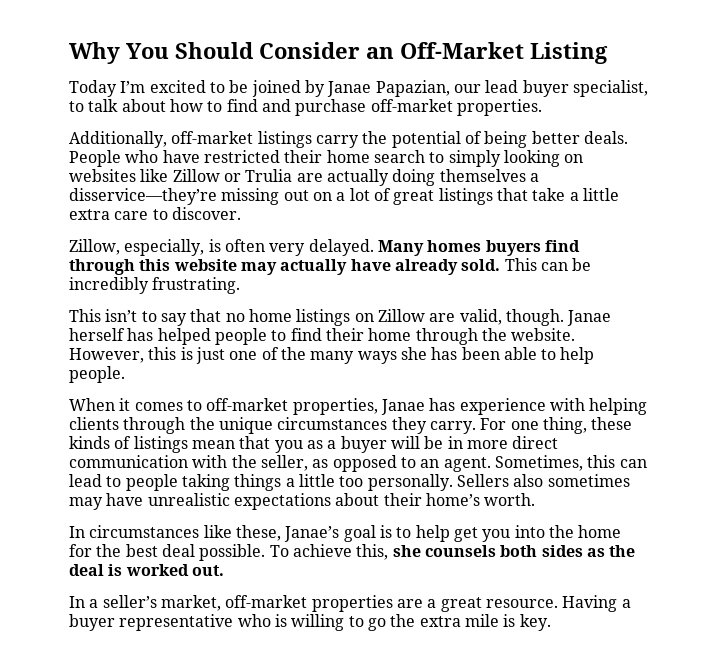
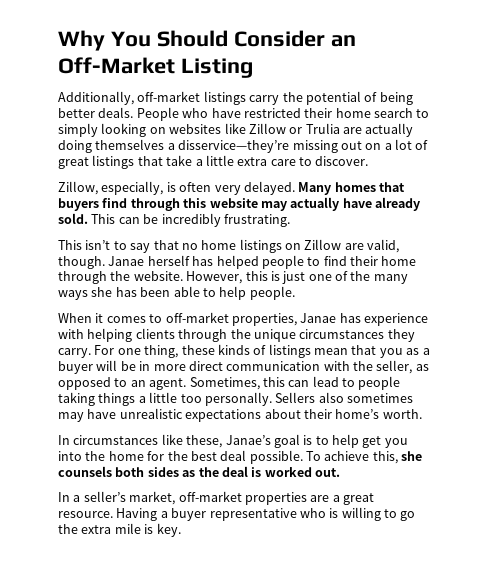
- Today I’m excited to be joined by Janae Papazian, our lead buyer specialist, to talk about how to find and purchase off-market properties.
- Many homes buyers find through this website may actually have already sold.
+ Many homes that buyers find through this website may actually have already sold.

